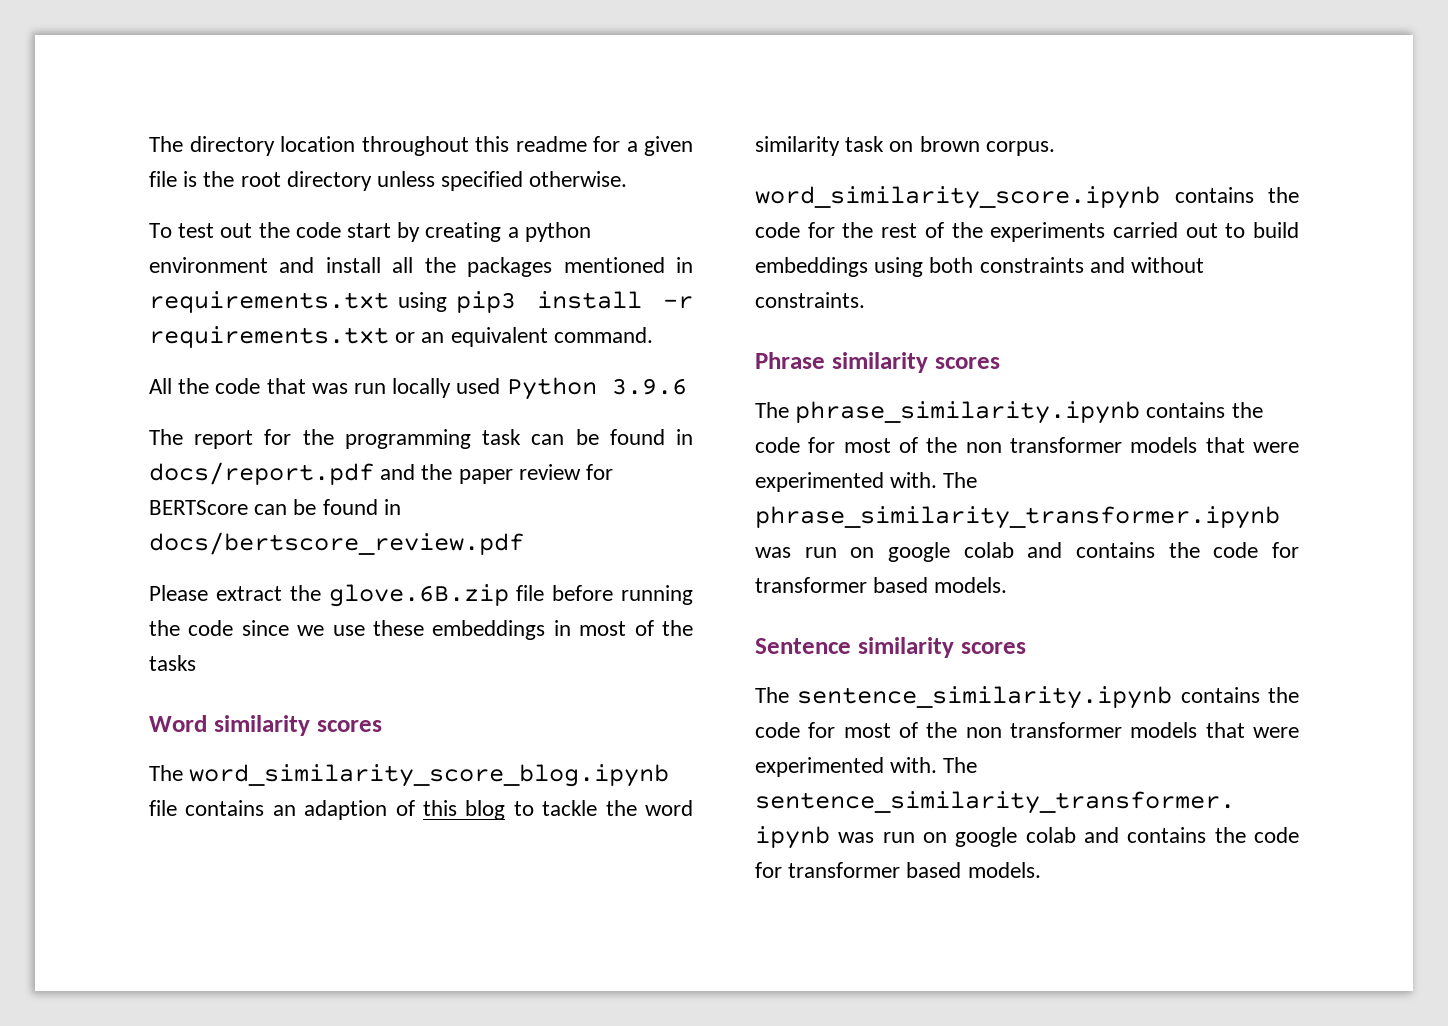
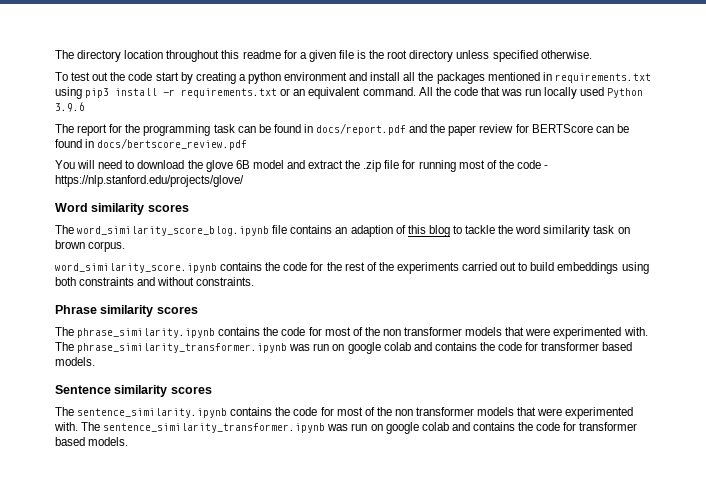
- To test out the code start by creating a python environment and install all the packages mentioned in requirements.txt using pip3 install -r requirements.txt or an equivalent command.
- All the code that was run locally used Python 3.9.6
+ To test out the code start by creating a python environment and install all the packages mentioned in requirements.txt using pip3 install -r requirements.txt or an equivalent command. All the code that was run locally used Python 3.9.6
- Please extract the glove.6B.zip file before running the code since we use these embeddings in most of the tasks
+ You will need to download the glove 6B model and extract the .zip file for running most of the code - https://nlp.stanford.edu/projects/glove/

